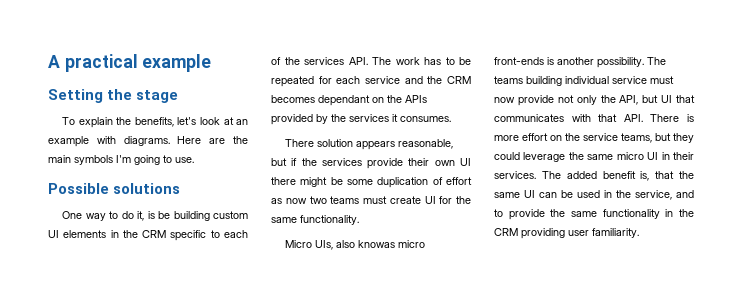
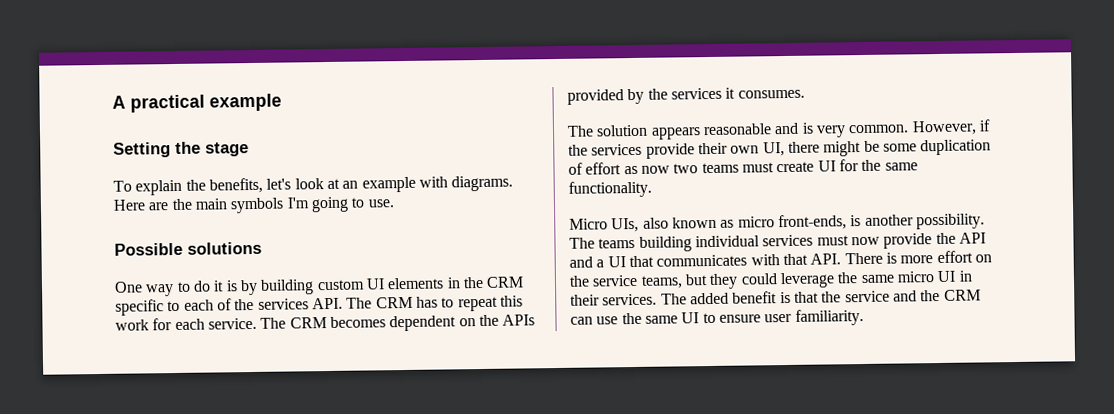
- One way to do it, is be building custom UI elements in the CRM specific to each of the services API. The work has to be repeated for each service and the CRM becomes dependant on the APIs provided by the services it consumes.
+ One way to do it is by building custom UI elements in the CRM specific to each of the services API. The CRM has to repeat this work for each service. The CRM becomes dependent on the APIs provided by the services it consumes.
- There solution appears reasonable, but if the services provide their own UI there might be some duplication of effort as now two teams must create UI for the same functionality.
+ The solution appears reasonable and is very common. However, if the services provide their own UI, there might be some duplication of effort as now two teams must create UI for the same functionality.
- Micro UIs, also knowas micro front-ends is another possibility.
+ Micro UIs, also known as micro front-ends, is another possibility.
- The teams building individual service must now provide not only the API, but UI that communicates with that API. There is more effort on the service teams, but they could leverage the same micro UI in their services.
+ The teams building individual services must now provide the API and a UI that communicates with that API. There is more effort on the service teams, but they could leverage the same micro UI in their services.
- The added benefit is, that the same UI can be used in the service, and to provide the same functionality in the CRM providing user familiarity.
+ The added benefit is that the service and the CRM can use the same UI to ensure user familiarity.

